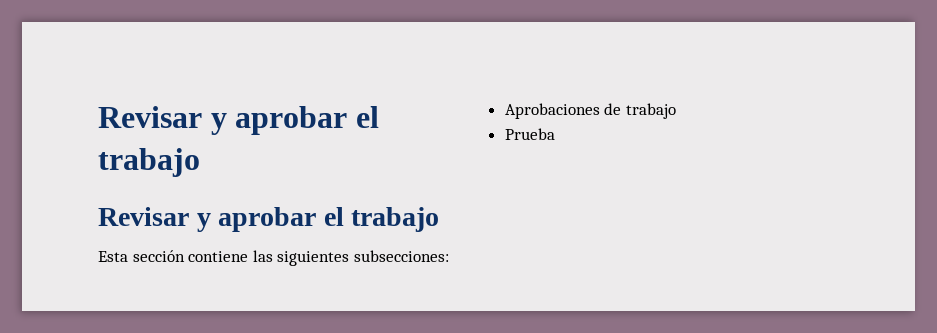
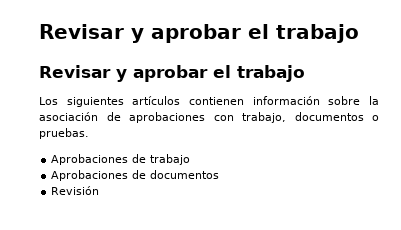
- Esta sección contiene las siguientes subsecciones:
+ Los siguientes artículos contienen información sobre la asociación de aprobaciones con trabajo, documentos o pruebas.
- Prueba
+ Aprobaciones de documentos
+ Revisión

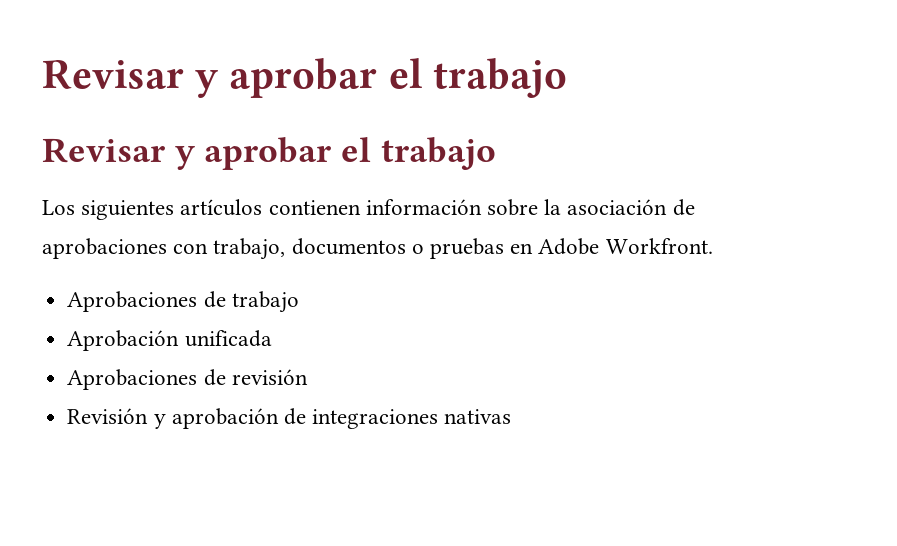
- Los siguientes artículos contienen información sobre la asociación de aprobaciones con trabajo, documentos o pruebas.
+ Los siguientes artículos contienen información sobre la asociación de aprobaciones con trabajo, documentos o pruebas en Adobe Workfront.
- Aprobaciones de documentos
+ Aprobación unificada
+ Aprobaciones de revisión
- Revisión
+ Revisión y aprobación de integraciones nativas

